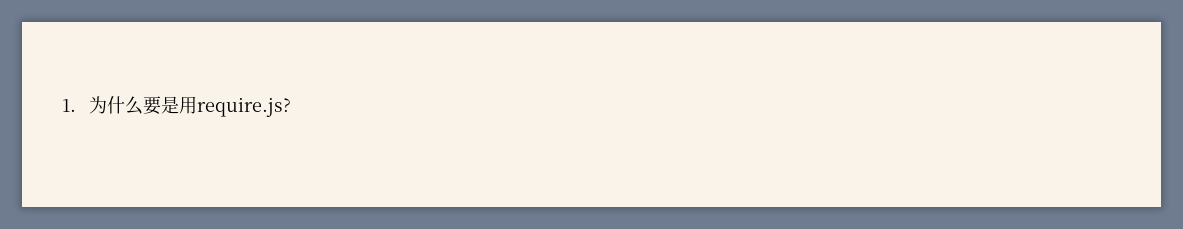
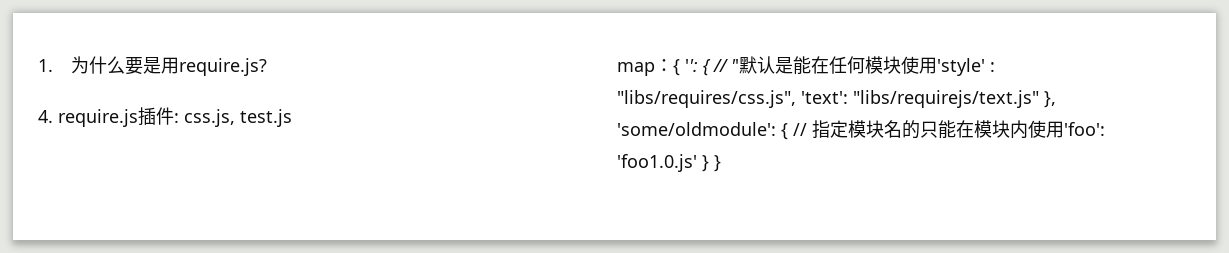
+ 4. require.js插件: css.js, test.js
+ map：{ '': { // ''默认是能在任何模块使用'style' : "libs/requires/css.js", 'text': "libs/requirejs/text.js" }, 'some/oldmodule': { // 指定模块名的只能在模块内使用'foo': 'foo1.0.js' } }

